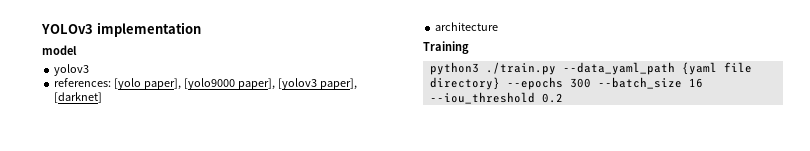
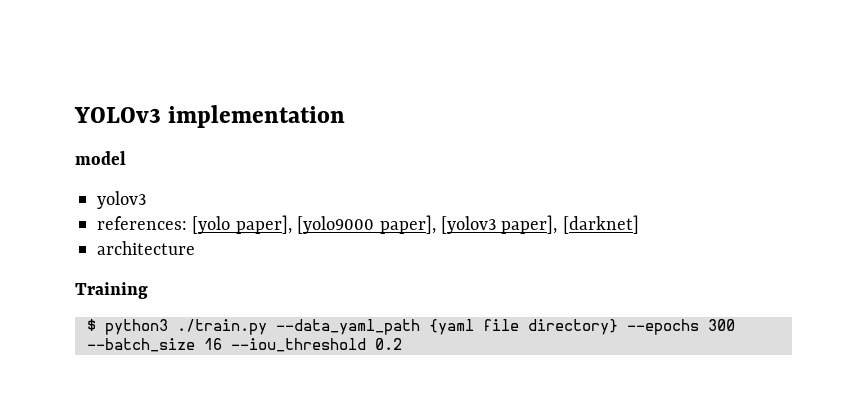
- python3 ./train.py --data_yaml_path {yaml file directory} --epochs 300 --batch_size 16 --iou_threshold 0.2
+ $ python3 ./train.py --data_yaml_path {yaml file directory} --epochs 300 --batch_size 16 --iou_threshold 0.2

